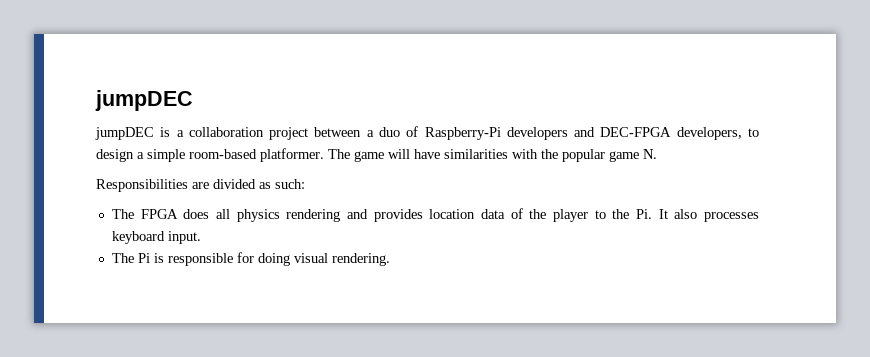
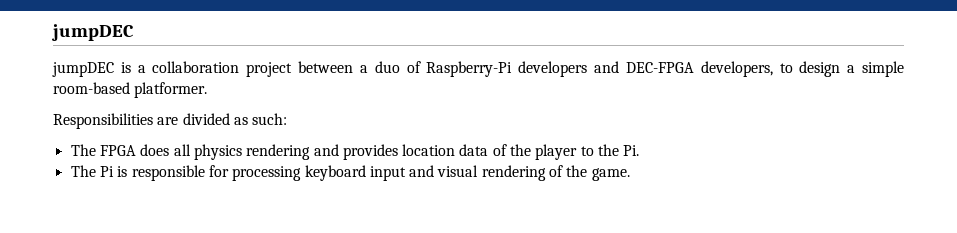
- The game will have similarities with the popular game N.
- The FPGA does all physics rendering and provides location data of the player to the Pi. It also processes keyboard input.
+ The FPGA does all physics rendering and provides location data of the player to the Pi.
- The Pi is responsible for doing visual rendering.
+ The Pi is responsible for processing keyboard input and visual rendering of the game.

